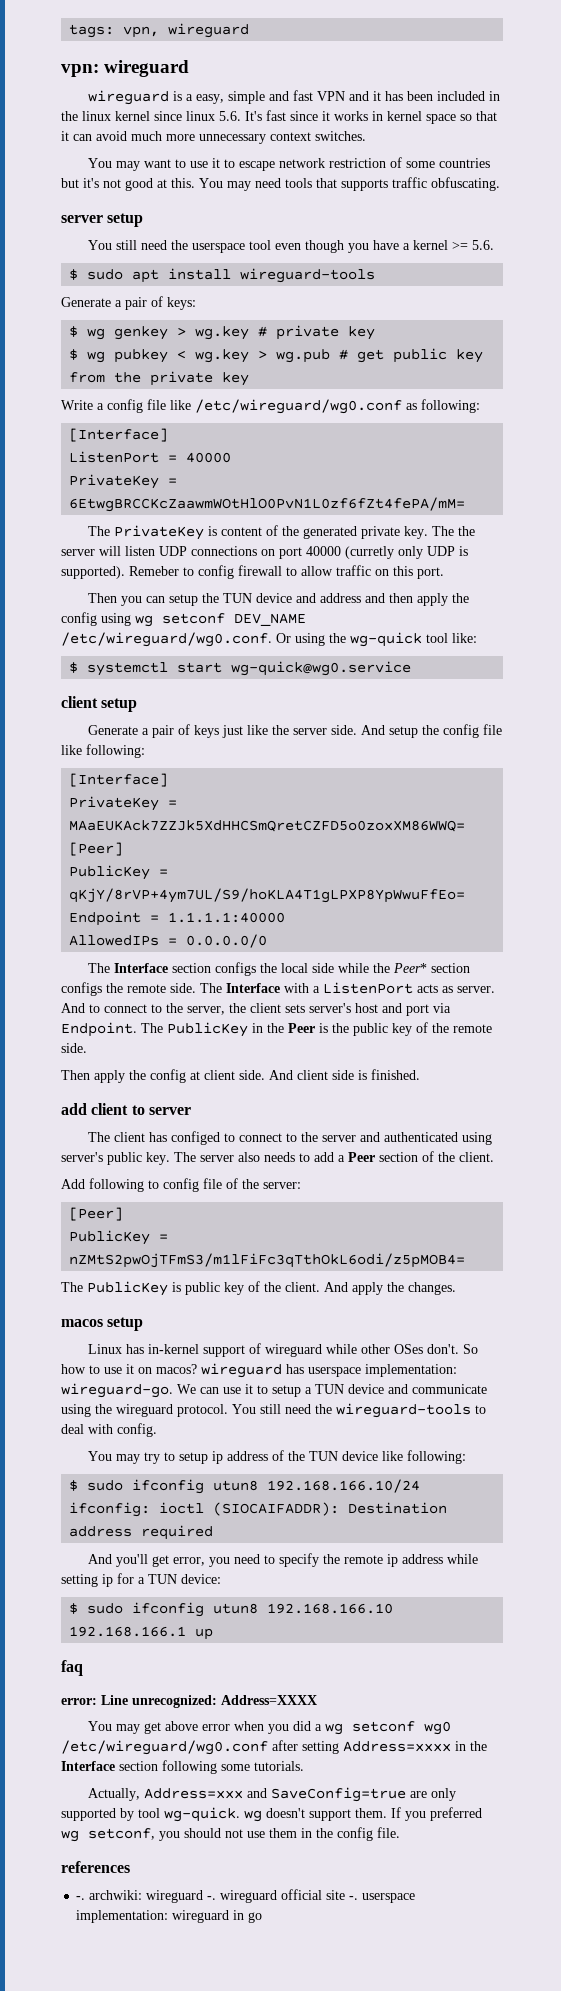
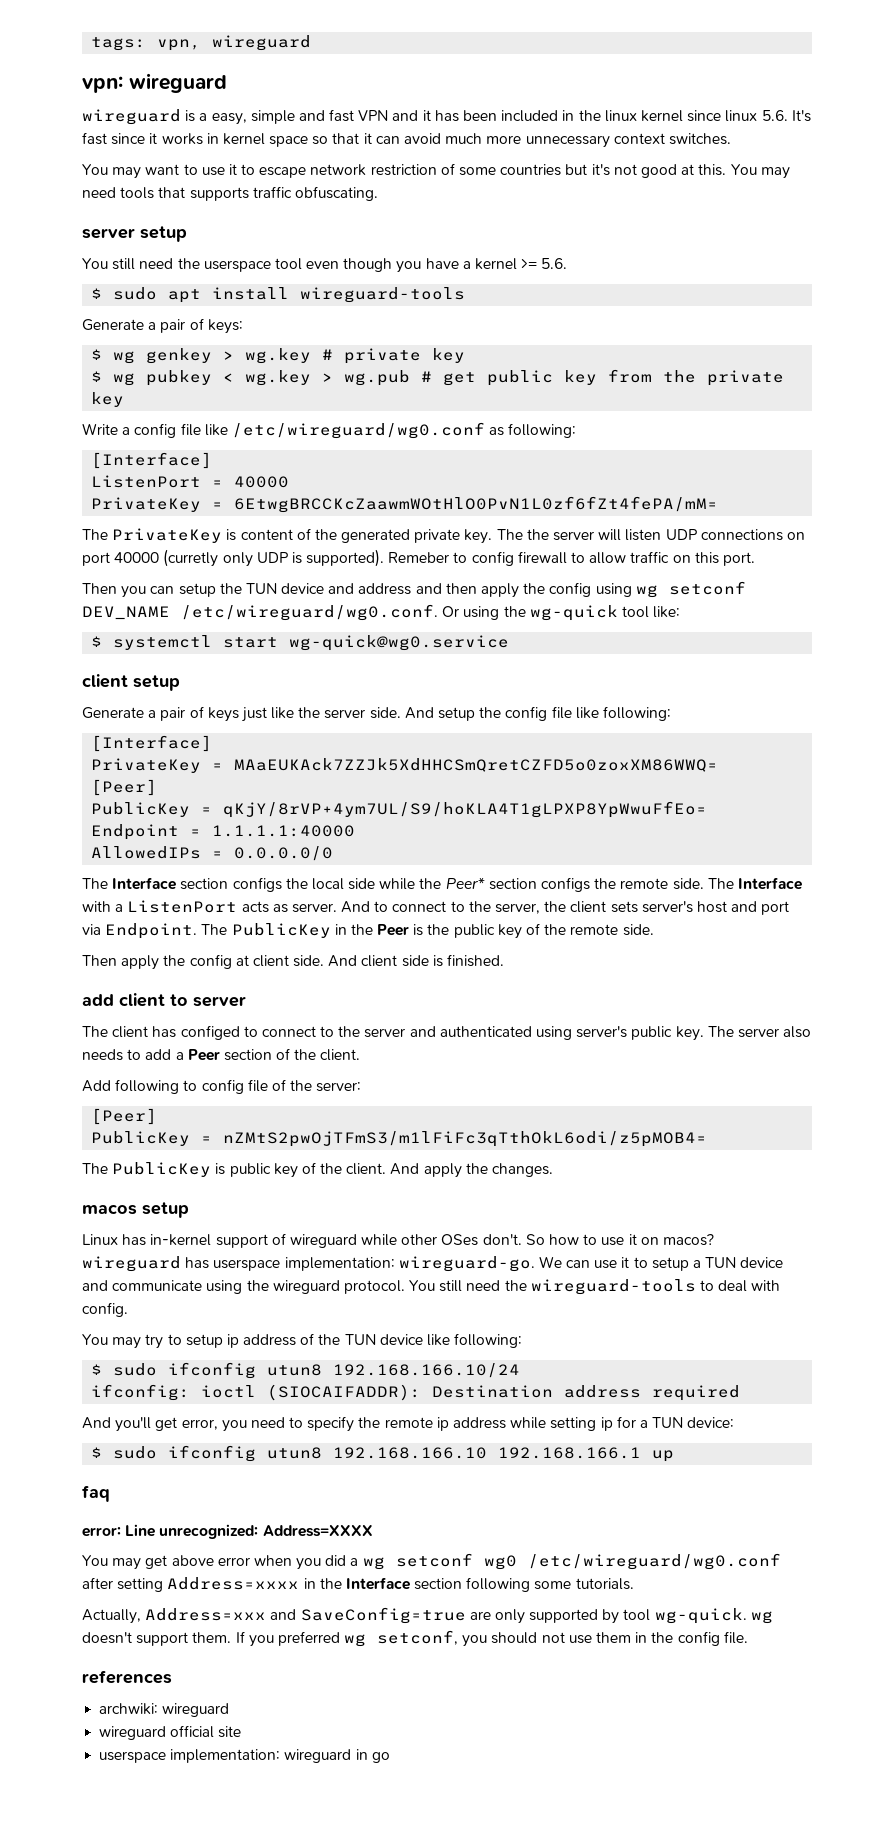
- -. archwiki: wireguard -. wireguard official site -. userspace implementation: wireguard in go
+ archwiki: wireguard
+ wireguard official site
+ userspace implementation: wireguard in go

